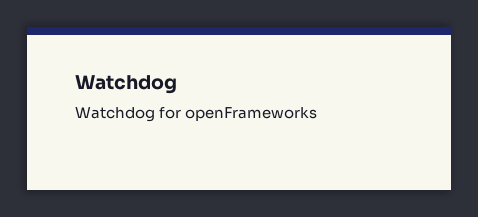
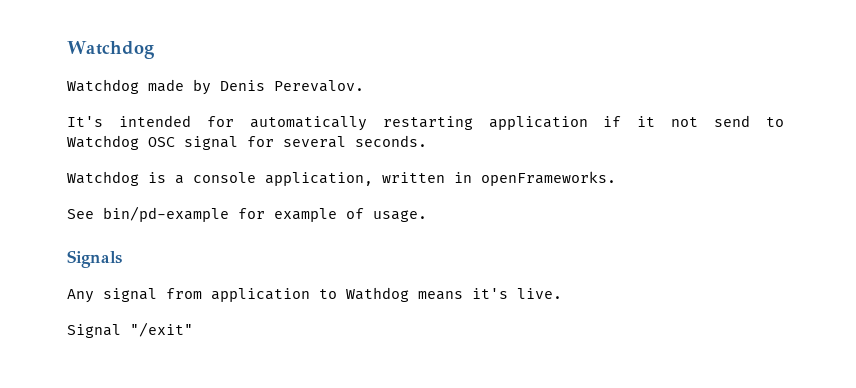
- Watchdog for openFrameworks
+ Watchdog made by Denis Perevalov.
+ It's intended for automatically restarting application if it not send to Watchdog OSC signal for several seconds.
+ Watchdog is a console application, written in openFrameworks.
+ See bin/pd-example for example of usage.
+ Signals
+ Any signal from application to Wathdog means it's live.
+ Signal "/exit"

